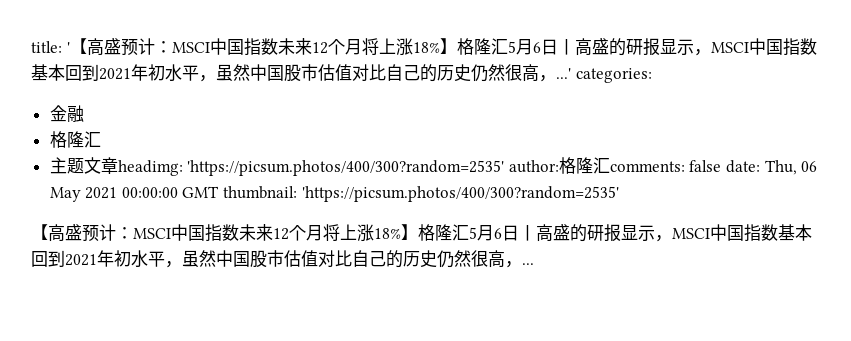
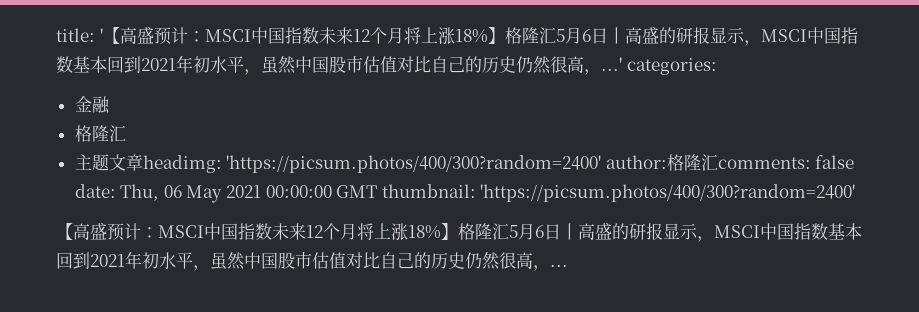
- 主题文章headimg: 'https://picsum.photos/400/300?random=2535' author:格隆汇comments: false date: Thu, 06 May 2021 00:00:00 GMT thumbnail: 'https://picsum.photos/400/300?random=2535'
+ 主题文章headimg: 'https://picsum.photos/400/300?random=2400' author:格隆汇comments: false date: Thu, 06 May 2021 00:00:00 GMT thumbnail: 'https://picsum.photos/400/300?random=2400'

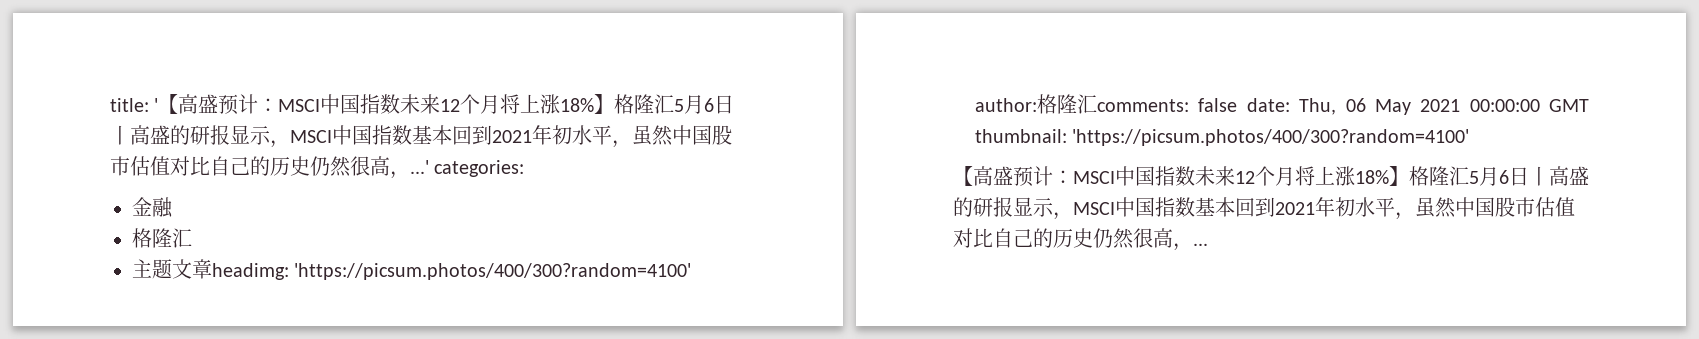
- 主题文章headimg: 'https://picsum.photos/400/300?random=2400' author:格隆汇comments: false date: Thu, 06 May 2021 00:00:00 GMT thumbnail: 'https://picsum.photos/400/300?random=2400'
+ 主题文章headimg: 'https://picsum.photos/400/300?random=4100' author:格隆汇comments: false date: Thu, 06 May 2021 00:00:00 GMT thumbnail: 'https://picsum.photos/400/300?random=4100'

